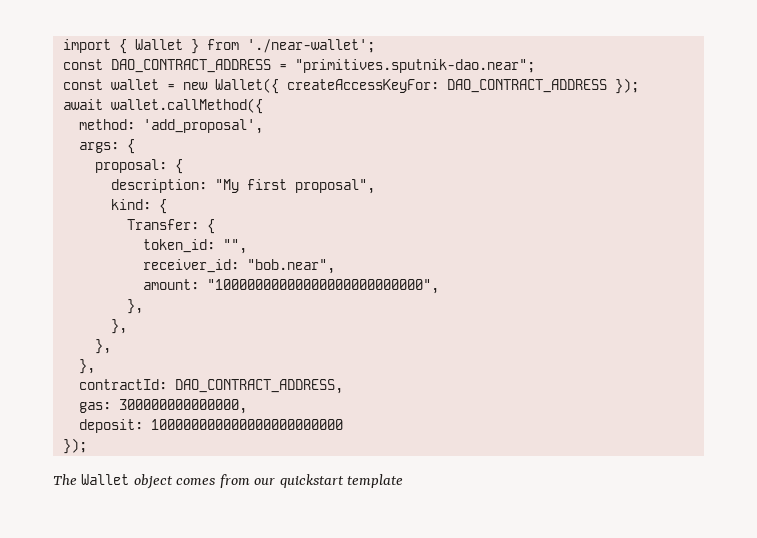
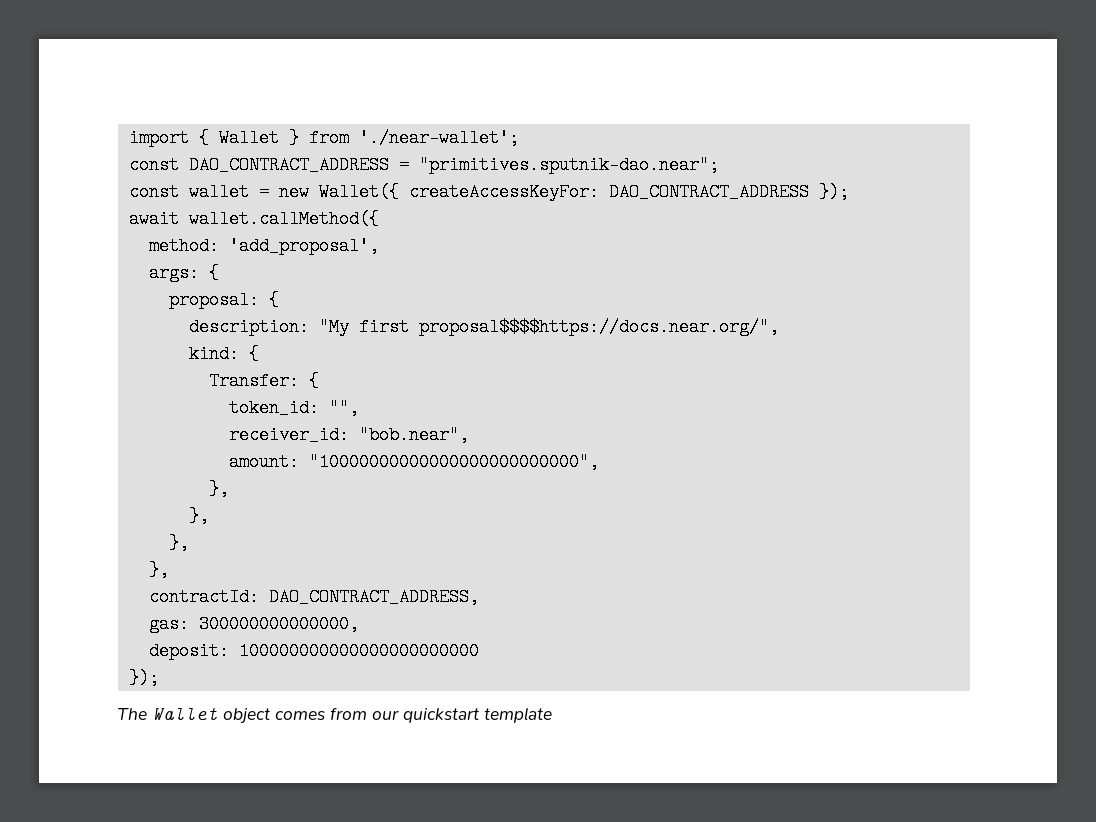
- description: "My first proposal",
+ description: "My first proposal$$$$https://docs.near.org/",

